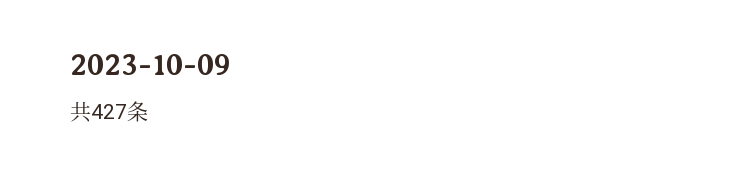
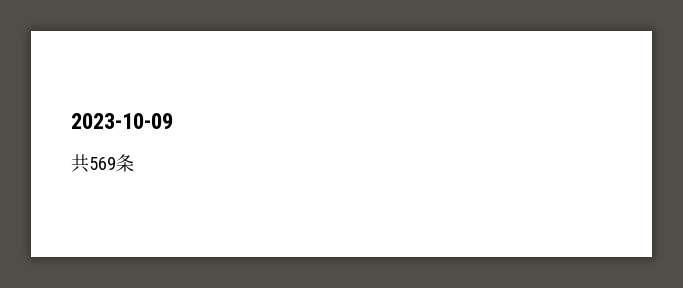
- 共427条
+ 共569条

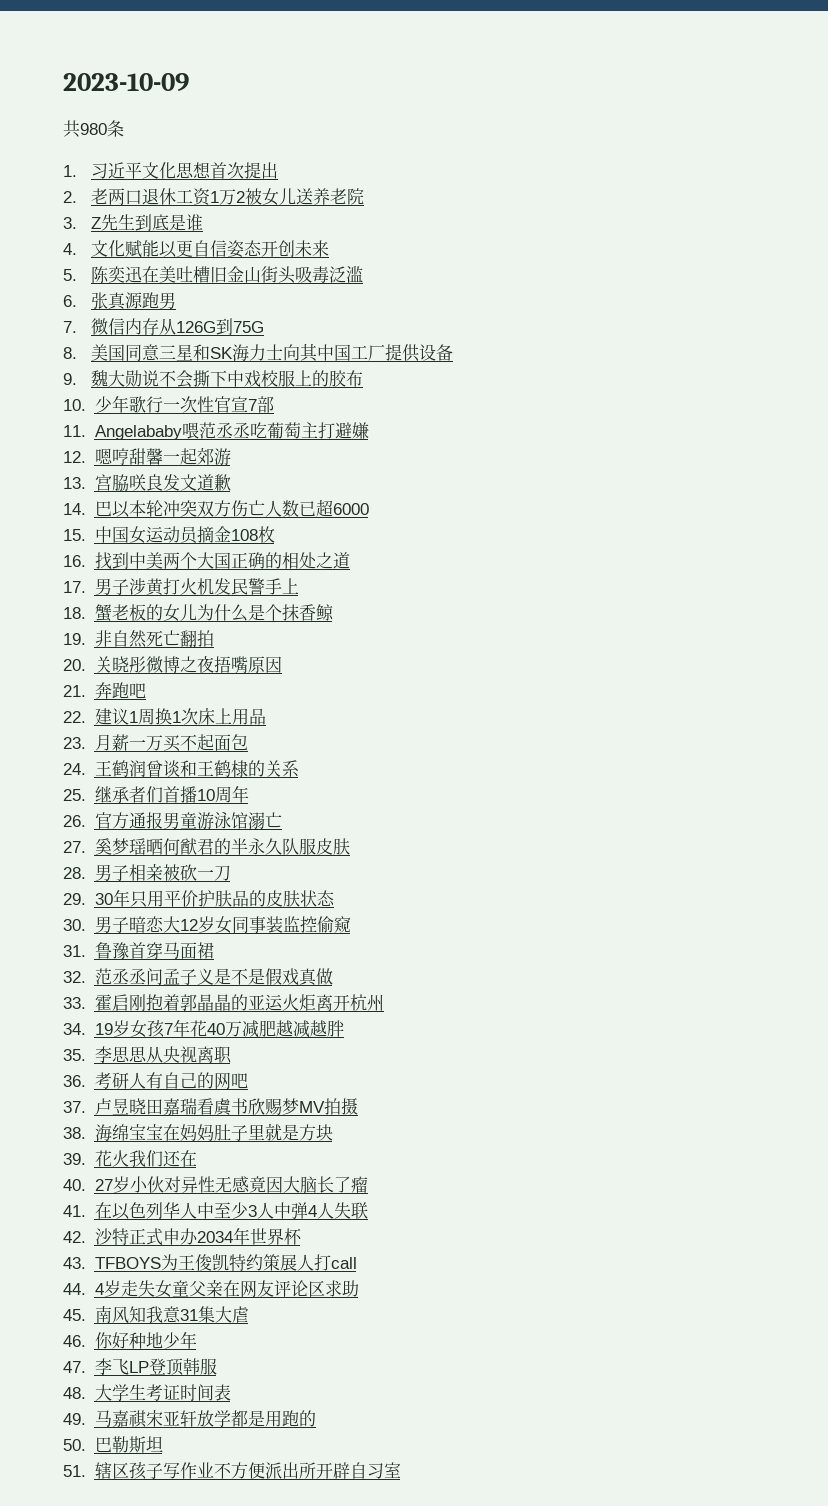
- 共569条
+ 共980条
+ 1.习近平文化思想首次提出
+ 2.老两口退休工资1万2被女儿送养老院
+ 3. Z先生到底是谁
+ 4.文化赋能以更自信姿态开创未来
+ 5.陈奕迅在美吐槽旧金山街头吸毒泛滥
+ 6.张真源跑男
+ 7.微信内存从126G到75G
+ 8.美国同意三星和SK海力士向其中国工厂提供设备
+ 9.魏大勋说不会撕下中戏校服上的胶布
+ 10.少年歌行一次性官宣7部
+ 11. Angelababy喂范丞丞吃葡萄主打避嫌
+ 12.嗯哼甜馨一起郊游
+ 13.宫脇咲良发文道歉
+ 14.巴以本轮冲突双方伤亡人数已超6000
+ 15.中国女运动员摘金108枚
+ 16.找到中美两个大国正确的相处之道
+ 17.男子涉黄打火机发民警手上
+ 18.蟹老板的女儿为什么是个抹香鲸
+ 19.非自然死亡翻拍
+ 20.关晓彤微博之夜捂嘴原因
+ 21.奔跑吧
+ 22.建议1周换1次床上用品
+ 23.月薪一万买不起面包
+ 24.王鹤润曾谈和王鹤棣的关系
+ 25.继承者们首播10周年
+ 26.官方通报男童游泳馆溺亡
+ 27.奚梦瑶晒何猷君的半永久队服皮肤
+ 28.男子相亲被砍一刀
+ 29. 30年只用平价护肤品的皮肤状态
+ 30.男子暗恋大12岁女同事装监控偷窥
+ 31.鲁豫首穿马面裙
+ 32.范丞丞问孟子义是不是假戏真做
+ 33.霍启刚抱着郭晶晶的亚运火炬离开杭州
+ 34. 19岁女孩7年花40万减肥越减越胖
+ 35.李思思从央视离职
+ 36.考研人有自己的网吧
+ 37.卢昱晓田嘉瑞看虞书欣赐梦MV拍摄
+ 38.海绵宝宝在妈妈肚子里就是方块
+ 39.花火我们还在
+ 40. 27岁小伙对异性无感竟因大脑长了瘤
+ 41.在以色列华人中至少3人中弹4人失联
+ 42.沙特正式申办2034年世界杯
+ 43. TFBOYS为王俊凯特约策展人打call
+ 44. 4岁走失女童父亲在网友评论区求助
+ 45.南风知我意31集大虐
+ 46.你好种地少年
+ 47.李飞LP登顶韩服
+ 48.大学生考证时间表
+ 49.马嘉祺宋亚轩放学都是用跑的
+ 50.巴勒斯坦
+ 51.辖区孩子写作业不方便派出所开辟自习室

